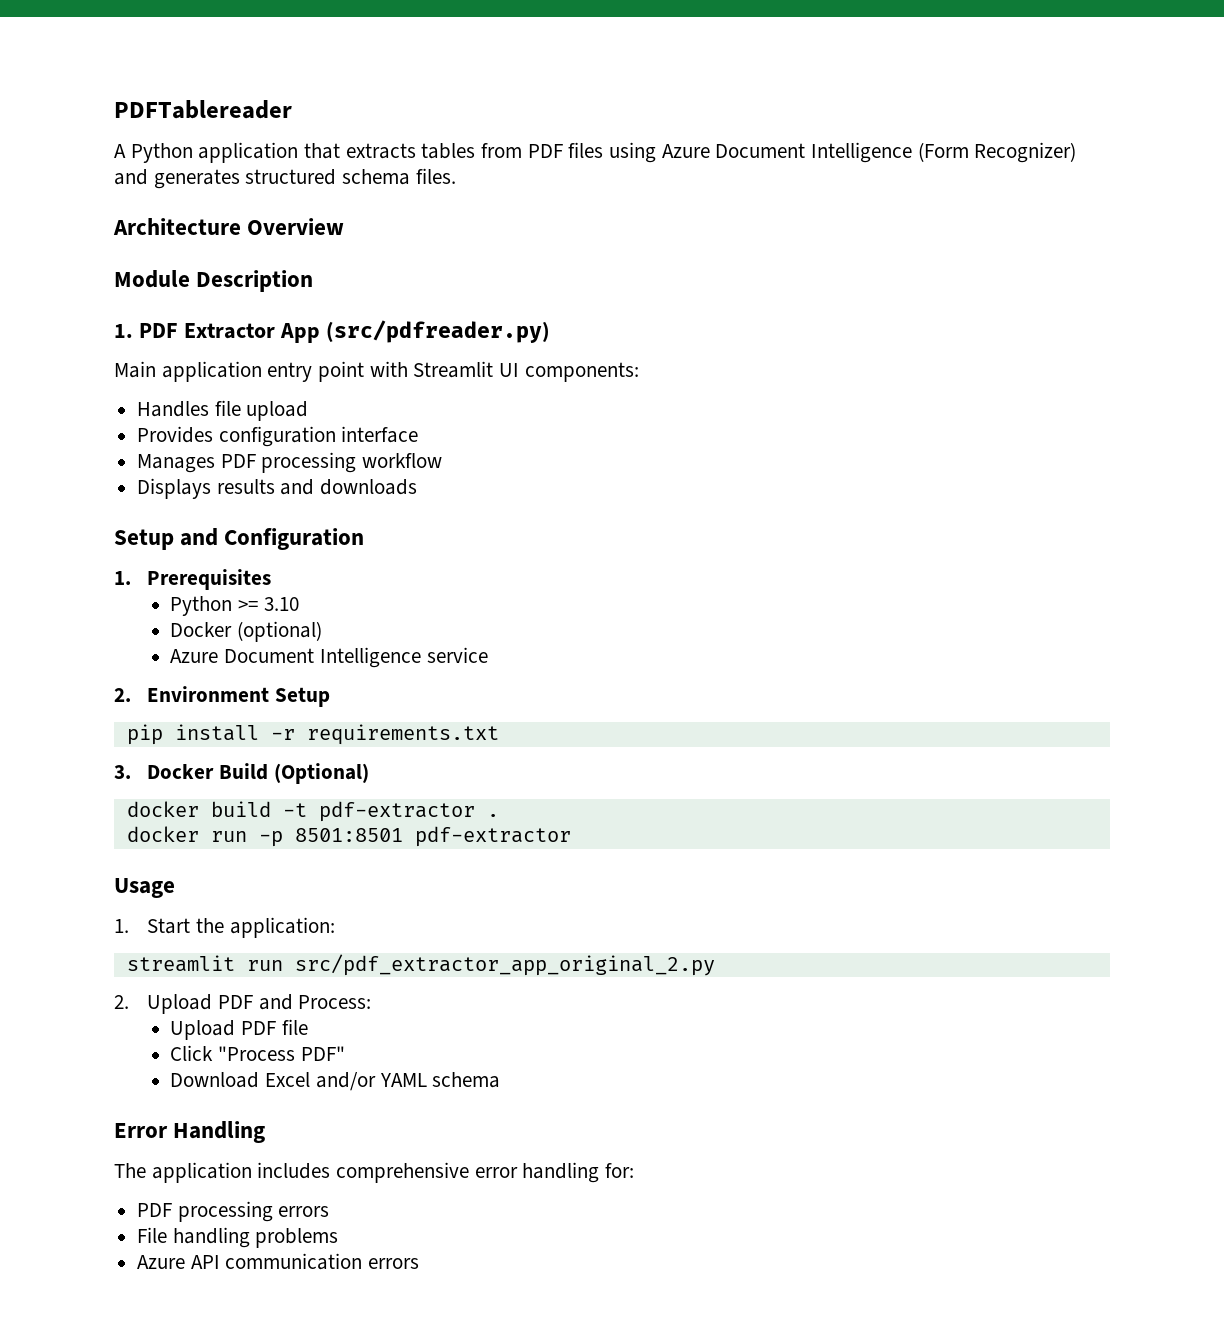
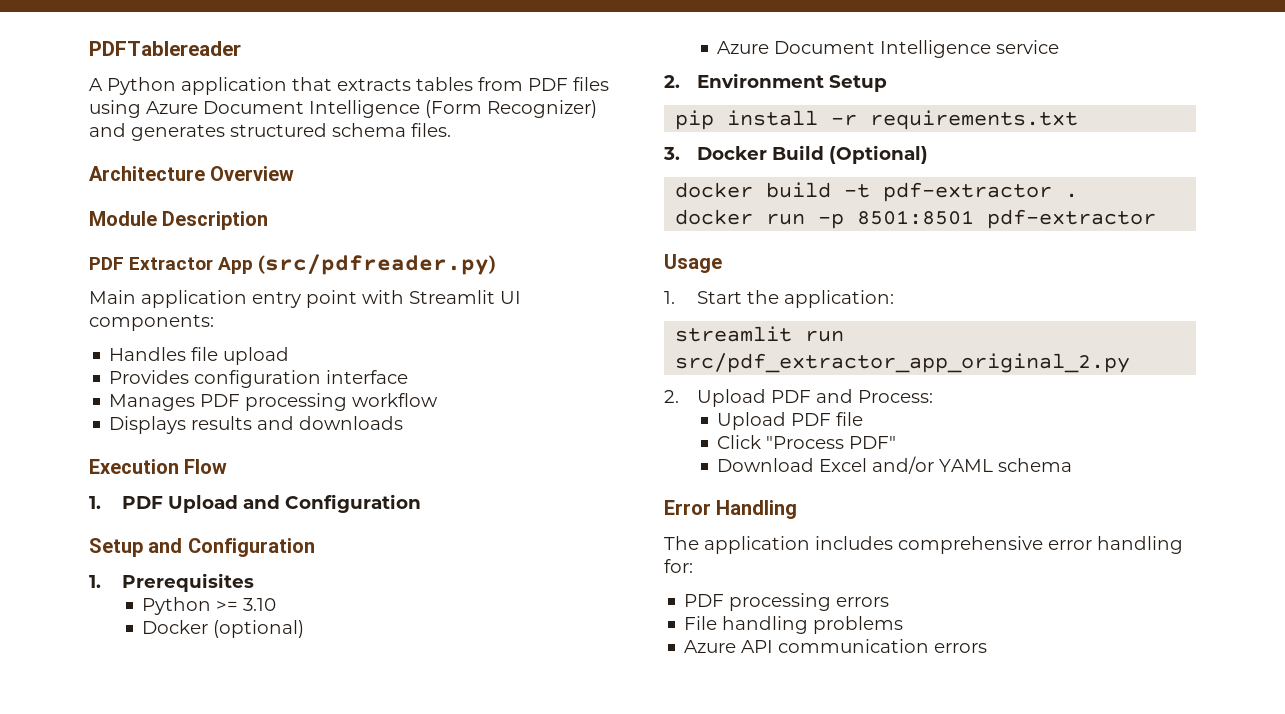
- 1. PDF Extractor App (src/pdfreader.py)
+ PDF Extractor App (src/pdfreader.py)
+ Execution Flow
+ 1. PDF Upload and Configuration

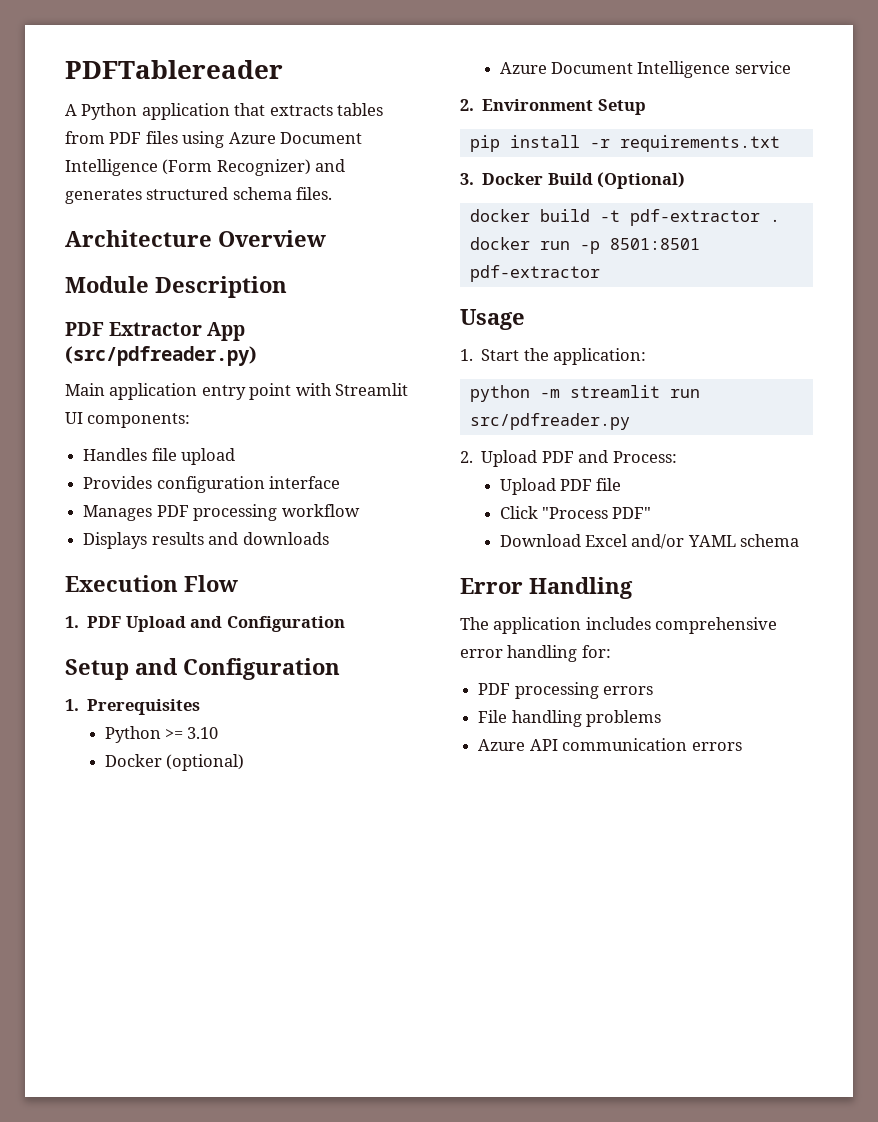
- streamlit run src/pdf_extractor_app_original_2.py
+ python -m streamlit run src/pdfreader.py

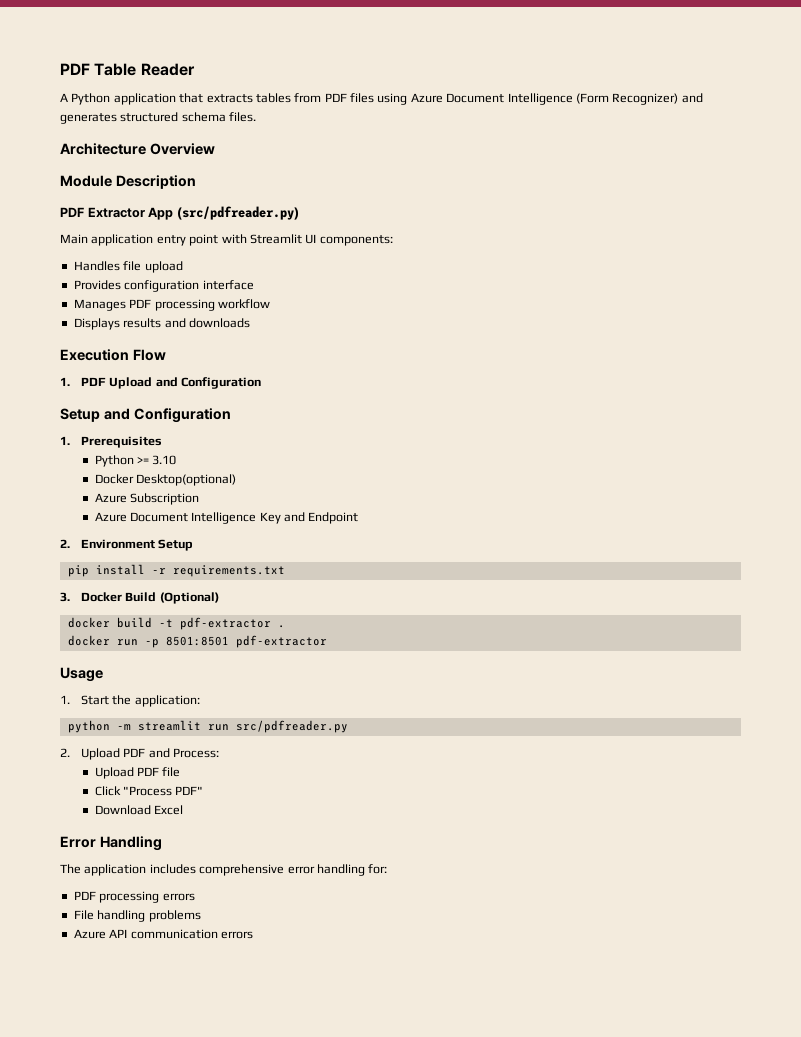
- PDFTablereader
+ PDF Table Reader
- Docker (optional)
- Azure Document Intelligence service
+ Docker Desktop(optional)
+ Azure Subscription
+ Azure Document Intelligence Key and Endpoint
- Download Excel and/or YAML schema
+ Download Excel

